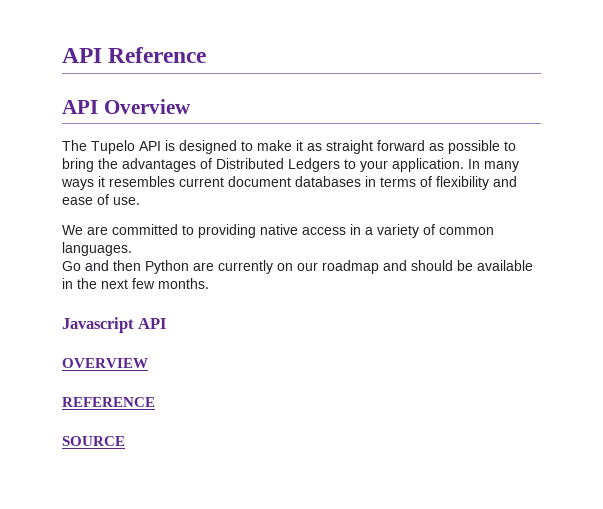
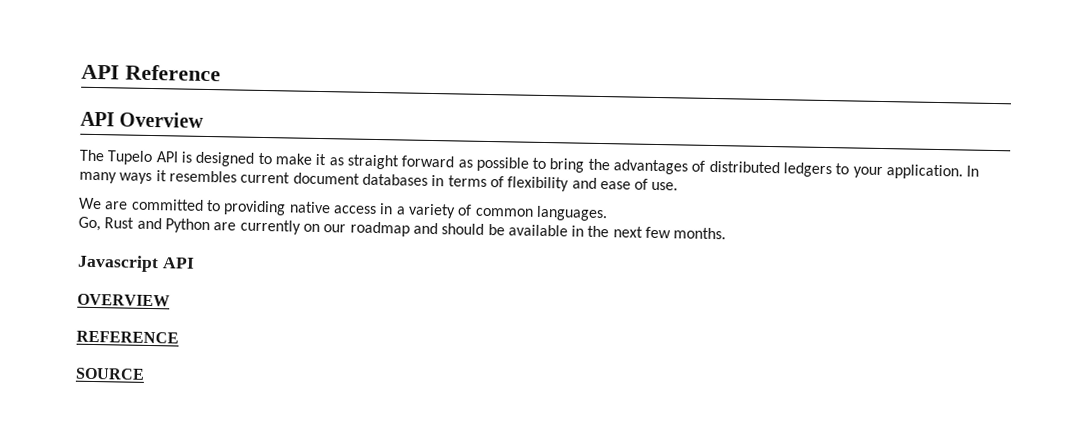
- The Tupelo API is designed to make it as straight forward as possible to bring the advantages of Distributed Ledgers to your application.
+ The Tupelo API is designed to make it as straight forward as possible to bring the advantages of distributed ledgers to your application.
- Go and then Python are currently on our roadmap and should be available in the next few months.
+ Go, Rust and Python are currently on our roadmap and should be available in the next few months.

